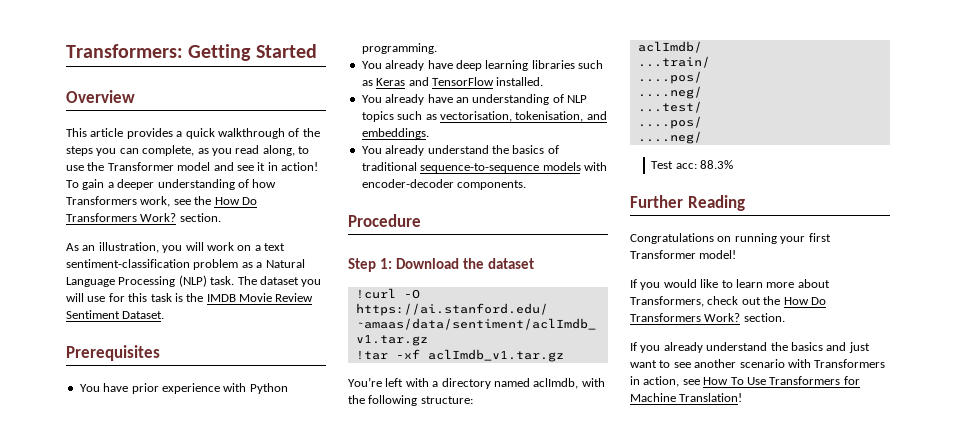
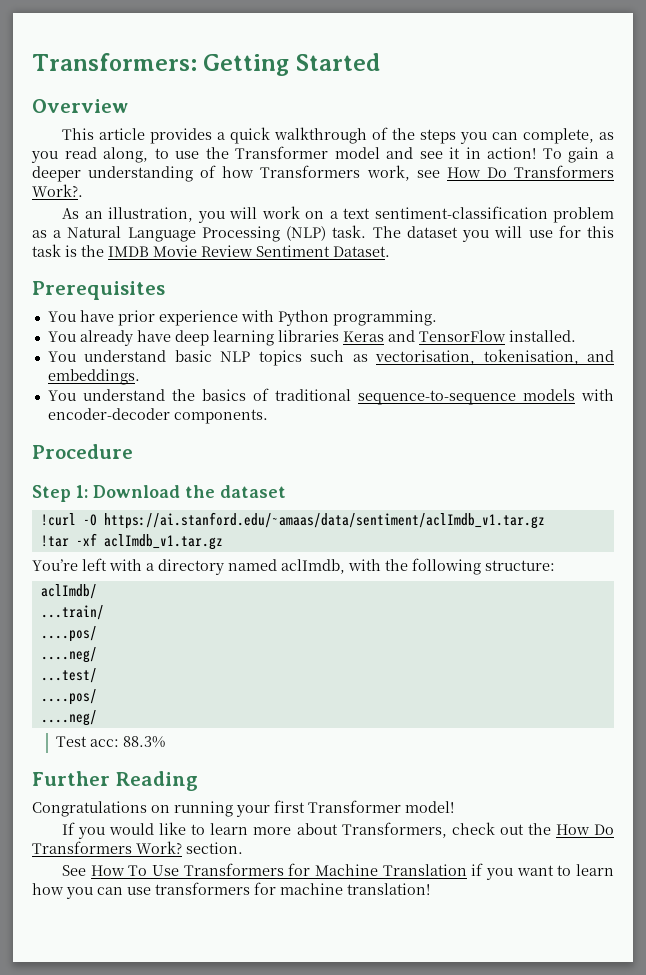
- To gain a deeper understanding of how Transformers work, see the How Do Transformers Work? section.
+ To gain a deeper understanding of how Transformers work, see How Do Transformers Work?.
- You already have deep learning libraries such as Keras and TensorFlow installed.
+ You already have deep learning libraries Keras and TensorFlow installed.
- You already have an understanding of NLP topics such as vectorisation, tokenisation, and embeddings.
+ You understand basic NLP topics such as vectorisation, tokenisation, and embeddings.
- You already understand the basics of traditional sequence-to-sequence models with encoder-decoder components.
+ You understand the basics of traditional sequence-to-sequence models with encoder-decoder components.
- If you already understand the basics and just want to see another scenario with Transformers in action, see How To Use Transformers for Machine Translation!
+ See How To Use Transformers for Machine Translation if you want to learn how you can use transformers for machine translation!

